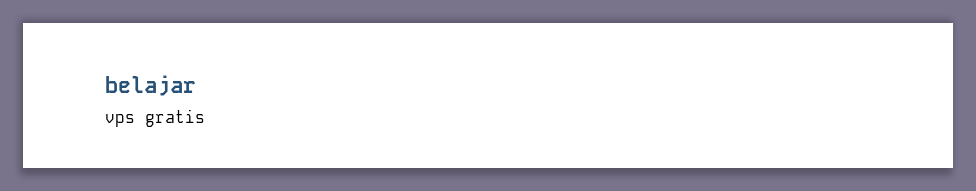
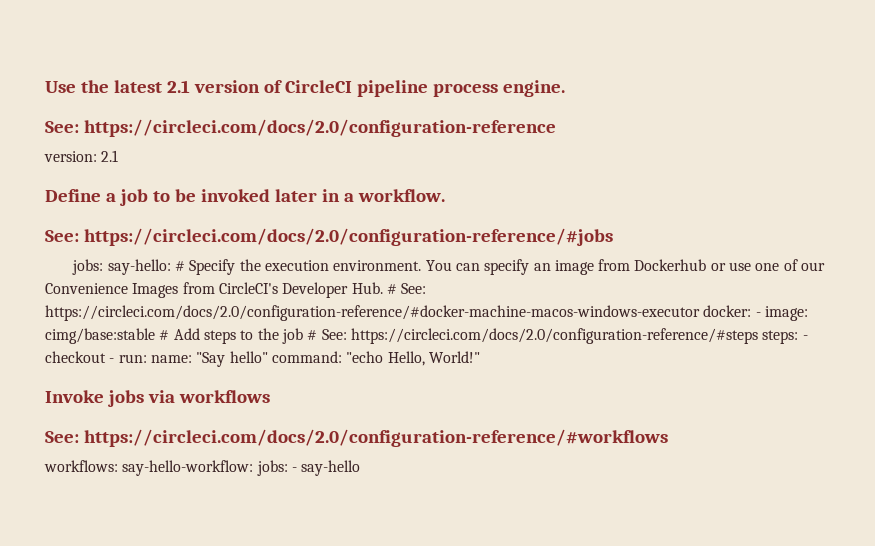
- belajar
- vps gratis
+ Use the latest 2.1 version of CircleCI pipeline process engine.
+ See: https://circleci.com/docs/2.0/configuration-reference
+ version: 2.1
+ Define a job to be invoked later in a workflow.
+ See: https://circleci.com/docs/2.0/configuration-reference/#jobs
+ jobs: say-hello: # Specify the execution environment. You can specify an image from Dockerhub or use one of our Convenience Images from CircleCI's Developer Hub. # See: https://circleci.com/docs/2.0/configuration-reference/#docker-machine-macos-windows-executor docker: - image: cimg/base:stable # Add steps to the job # See: https://circleci.com/docs/2.0/configuration-reference/#steps steps: - checkout - run: name: "Say hello" command: "echo Hello, World!"
+ Invoke jobs via workflows
+ See: https://circleci.com/docs/2.0/configuration-reference/#workflows
+ workflows: say-hello-workflow: jobs: - say-hello

